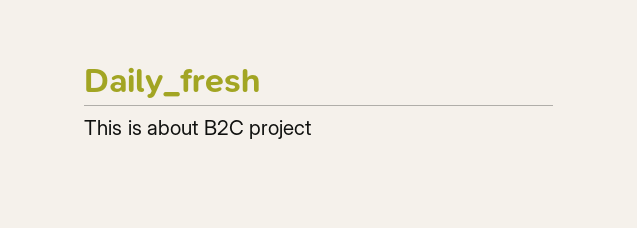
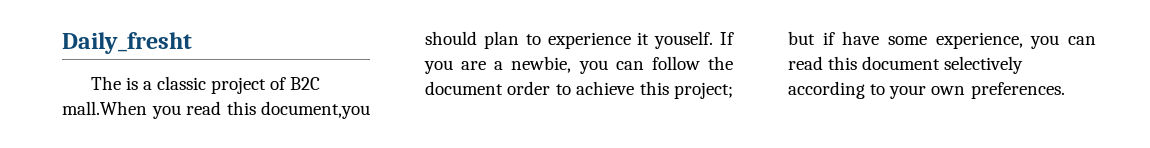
- Daily_fresh
- This is about B2C project
+ Daily_fresht
+ The is a classic project of B2C mall.When you read this document,you should plan to experience it youself. If you are a newbie, you can follow the document order to achieve this project; but if have some experience, you can read this document selectively according to your own preferences.

